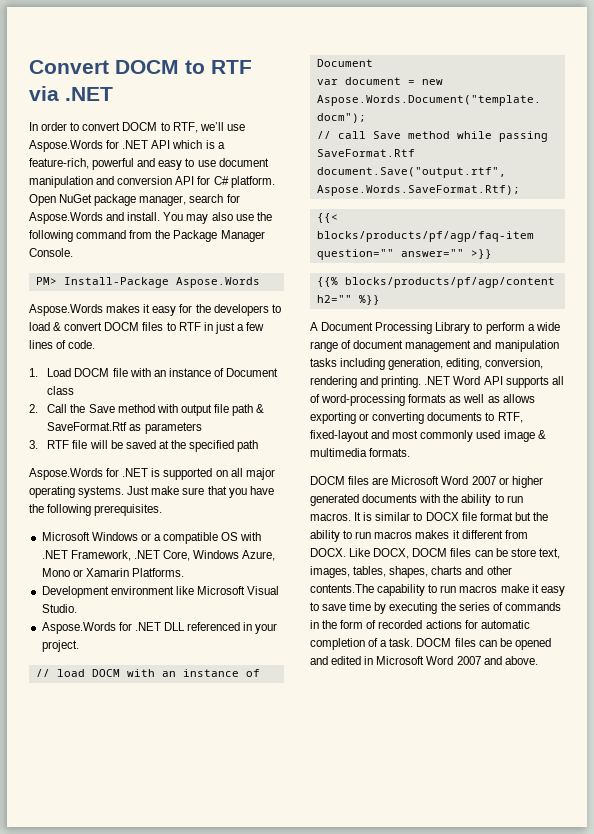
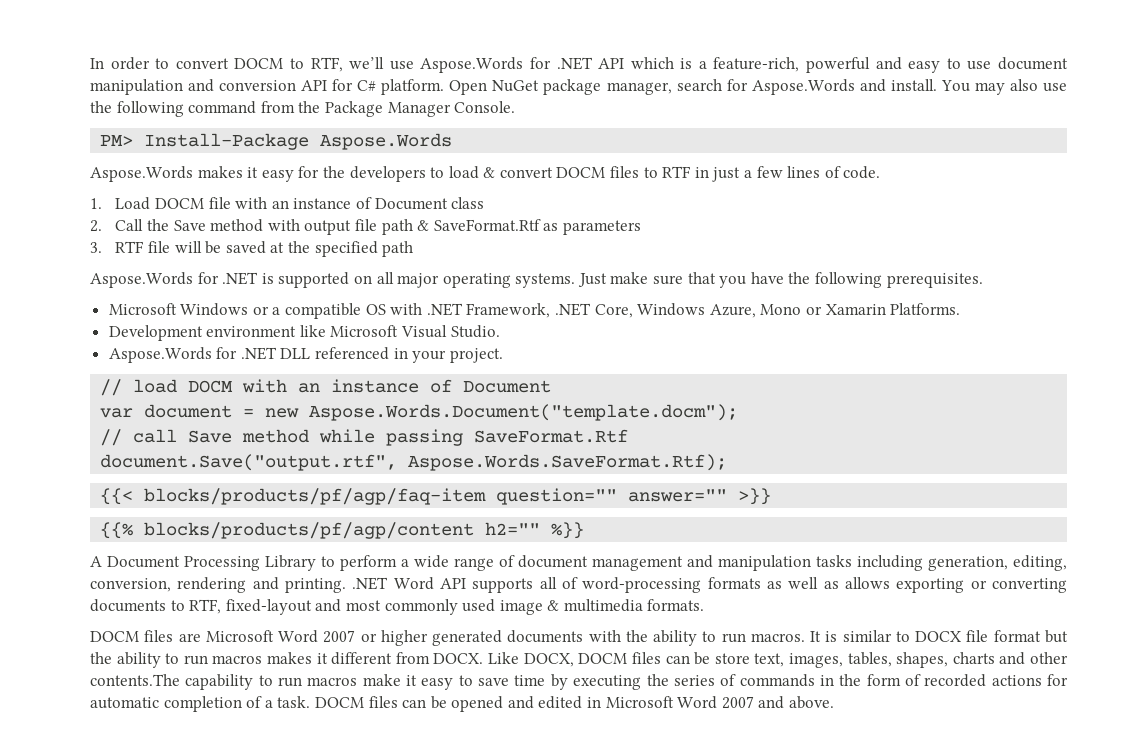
- Convert DOCM to RTF via .NET

